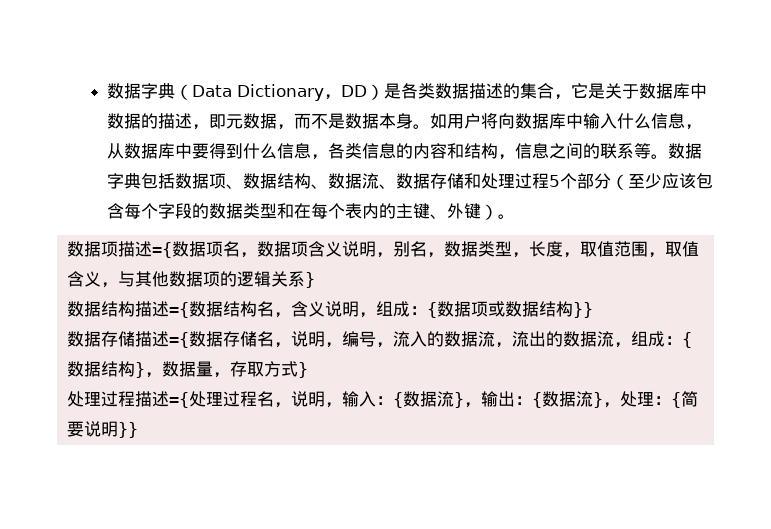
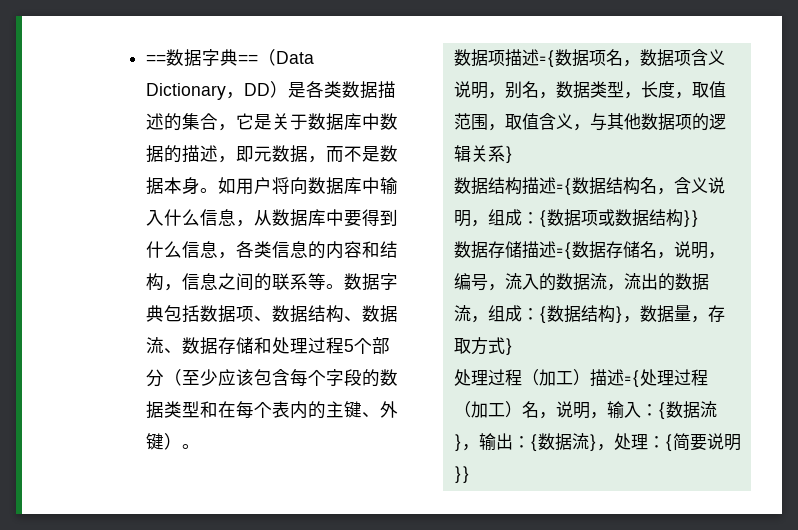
- 数据字典（Data Dictionary，DD）是各类数据描述的集合，它是关于数据库中数据的描述，即元数据，而不是数据本身。
+ ==数据字典==（Data Dictionary，DD）是各类数据描述的集合，它是关于数据库中数据的描述，即元数据，而不是数据本身。
- 处理过程描述={处理过程名，说明，输入：{数据流}，输出：{数据流}，处理：{简要说明}}
+ 处理过程（加工）描述={处理过程（加工）名，说明，输入：{数据流}，输出：{数据流}，处理：{简要说明}}

